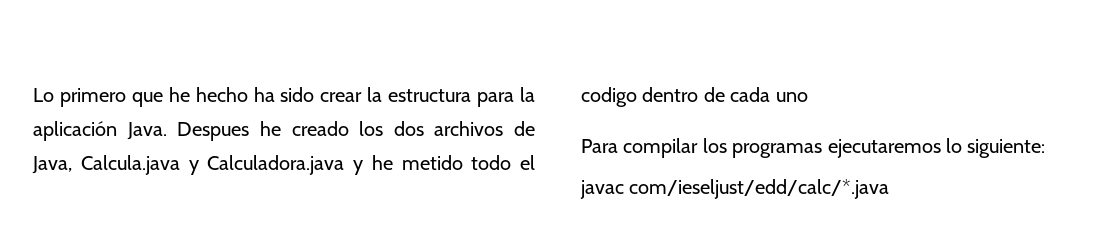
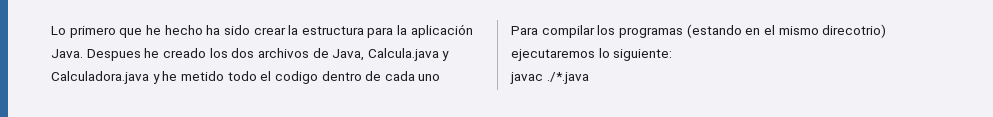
- Para compilar los programas ejecutaremos lo siguiente:
+ Para compilar los programas (estando en el mismo direcotrio) ejecutaremos lo siguiente:
- javac com/ieseljust/edd/calc/*.java
+ javac ./*.java

